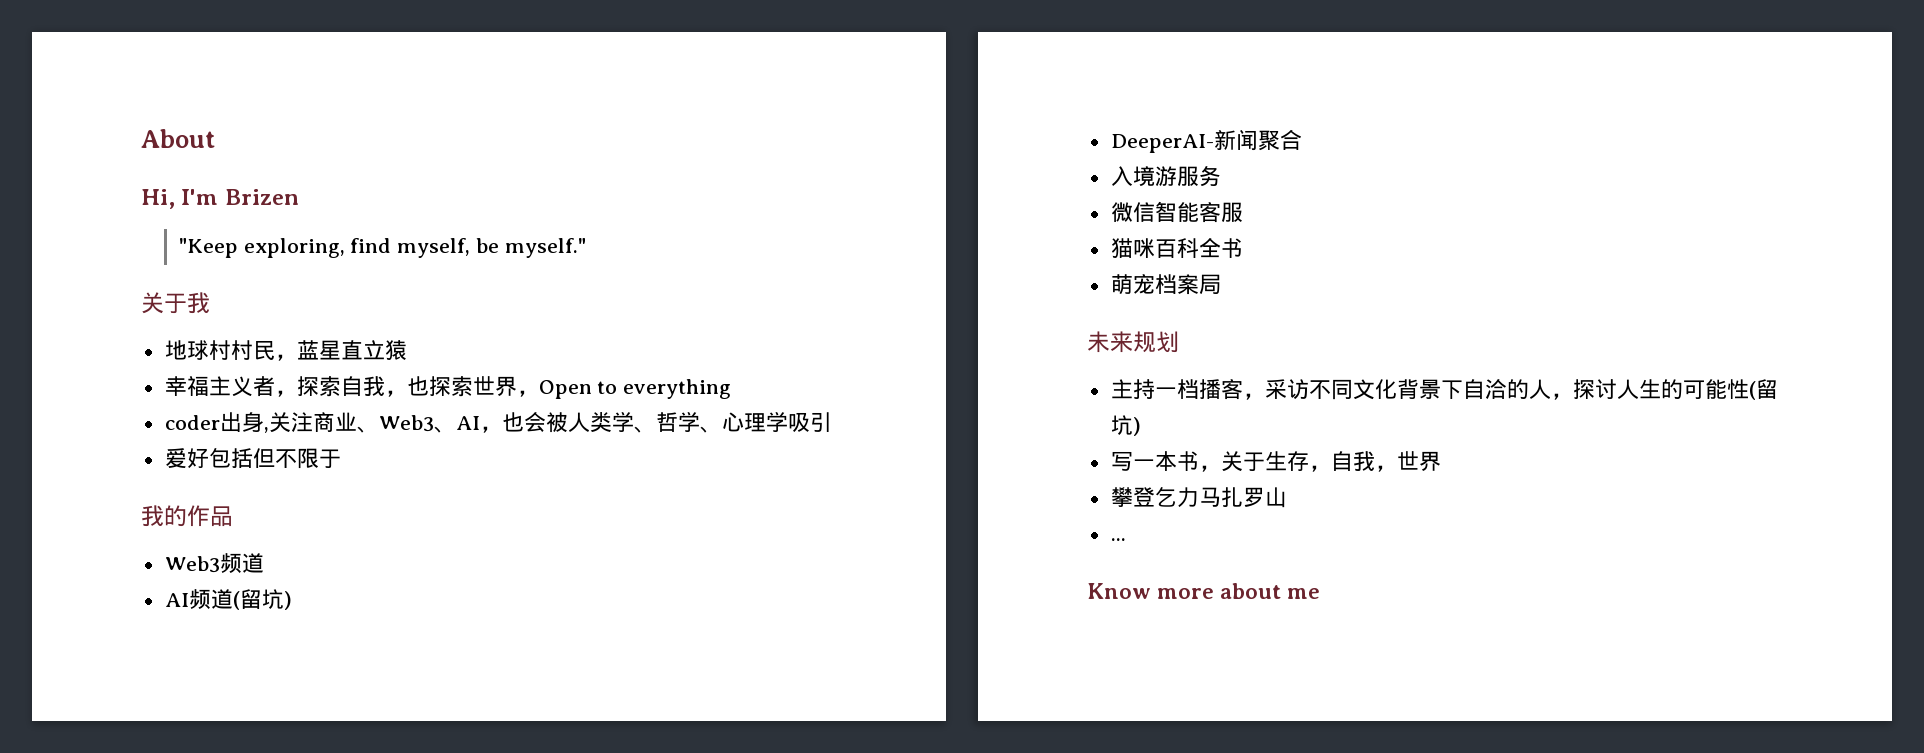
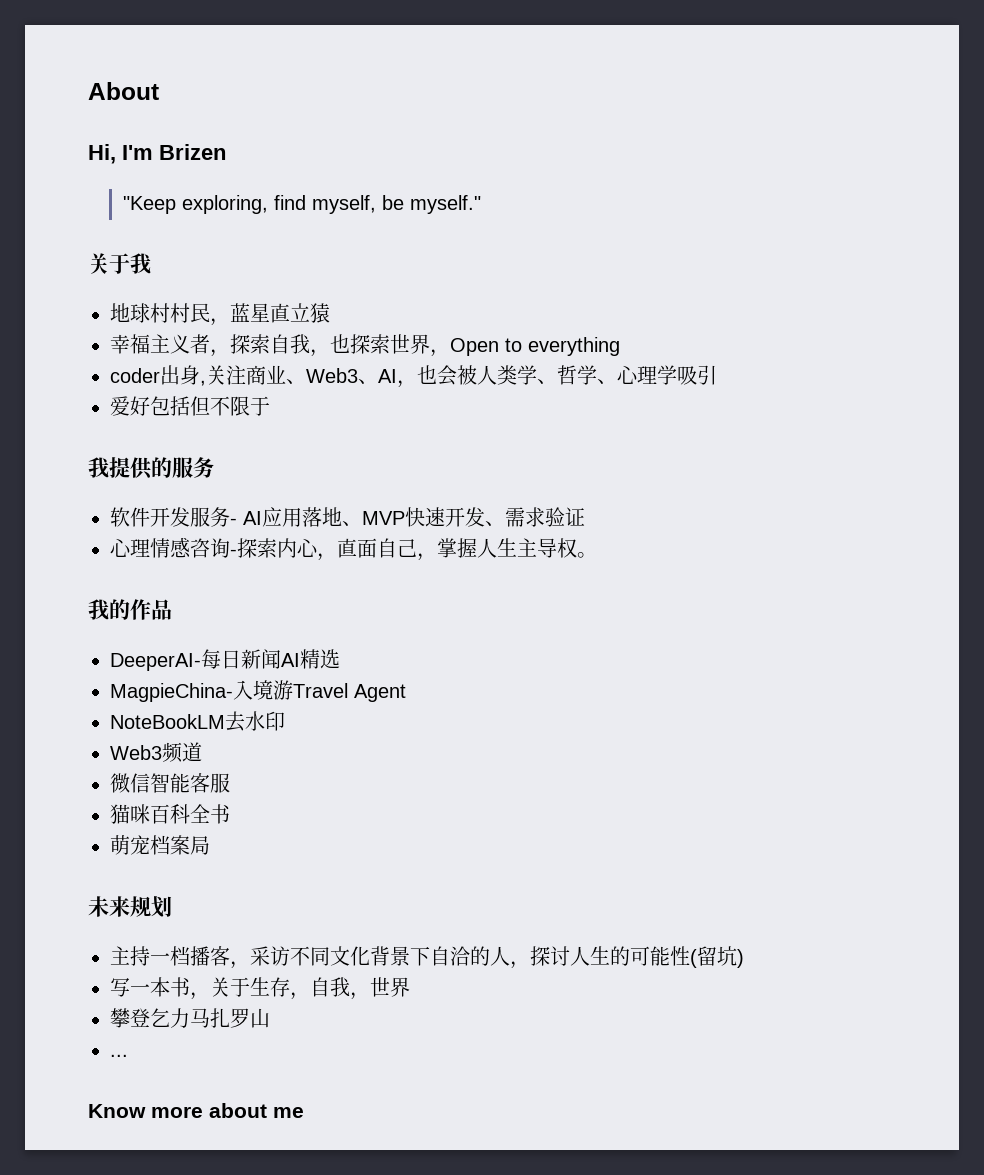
+ 我提供的服务
+ 软件开发服务- AI应用落地、MVP快速开发、需求验证
+ 心理情感咨询-探索内心，直面自己，掌握人生主导权。
  我的作品
+ DeeperAI-每日新闻AI精选
+ MagpieChina-入境游Travel Agent
+ NoteBookLM去水印
  Web3频道
- AI频道(留坑)
- DeeperAI-新闻聚合
- 入境游服务

